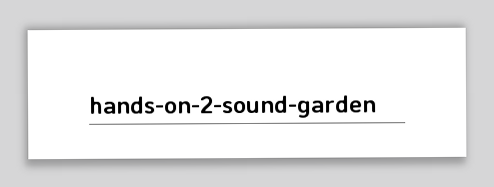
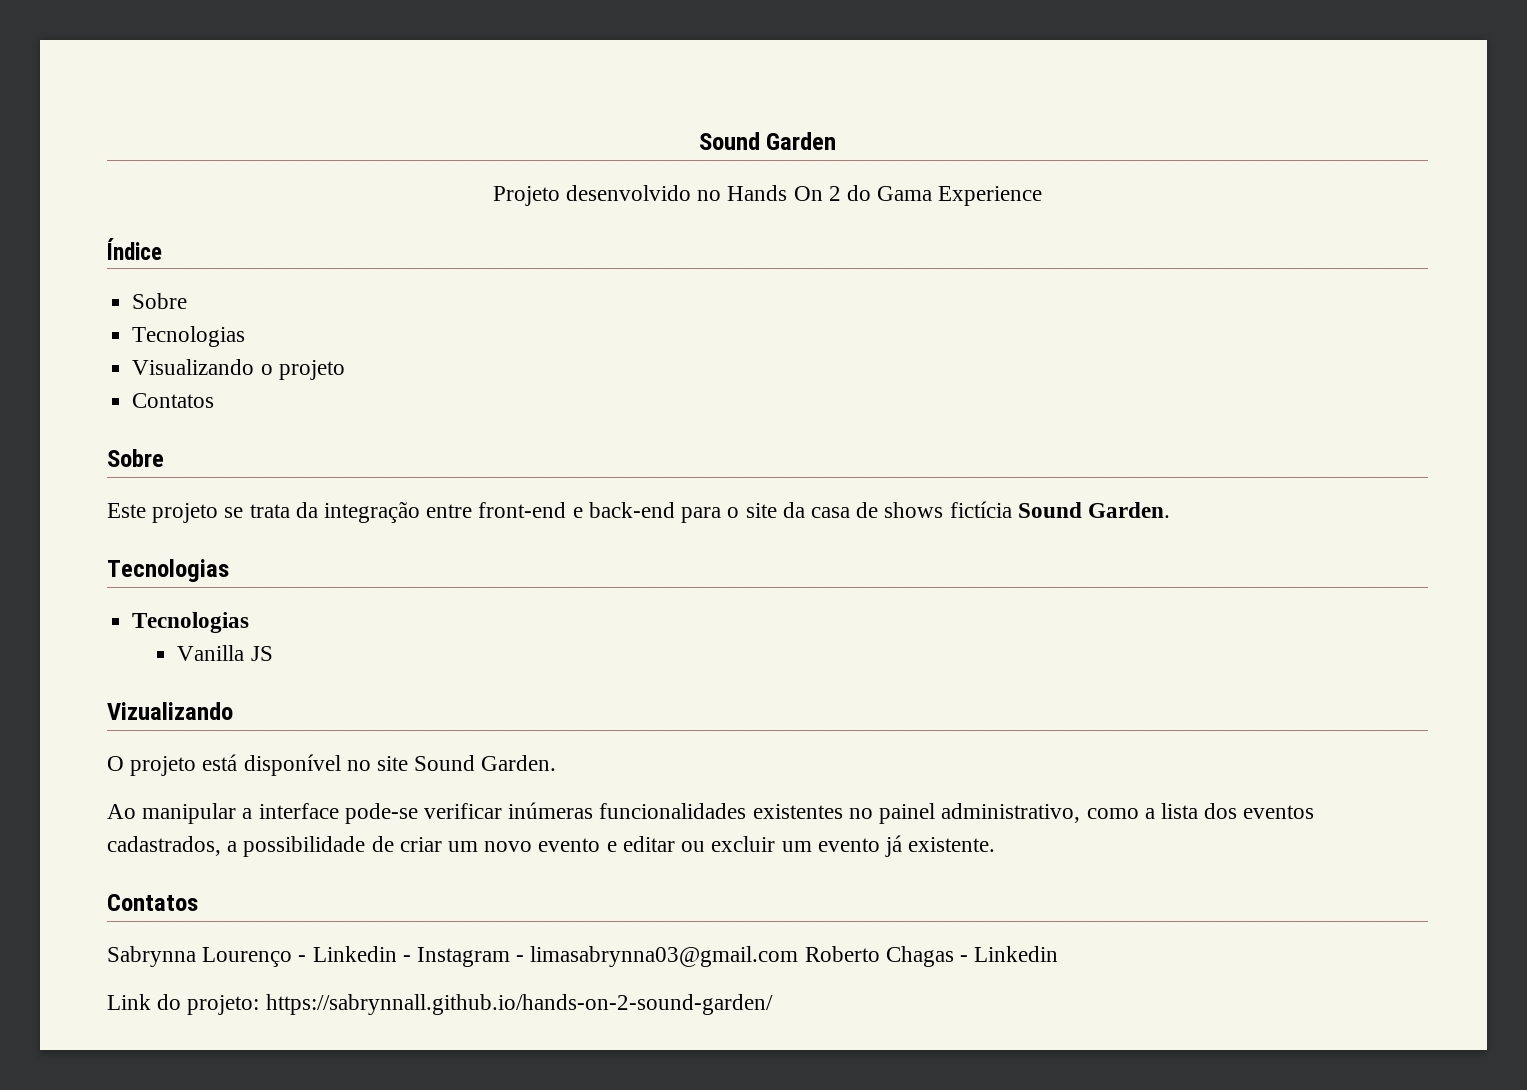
- hands-on-2-sound-garden
+ Sound Garden
+ Projeto desenvolvido no Hands On 2 do Gama Experience
+ Índice
+ Sobre
+ Tecnologias
+ Visualizando o projeto
+ Contatos
+ Sobre
+ Este projeto se trata da integração entre front-end e back-end para o site da casa de shows fictícia Sound Garden.
+ Tecnologias
+ Tecnologias
+ Vanilla JS
+ Vizualizando
+ O projeto está disponível no site Sound Garden.
+ Ao manipular a interface pode-se verificar inúmeras funcionalidades existentes no painel administrativo, como a lista dos eventos cadastrados, a possibilidade de criar um novo evento e editar ou excluir um evento já existente.
+ Contatos
+ Sabrynna Lourenço - Linkedin - Instagram - limasabrynna03@gmail.com Roberto Chagas - Linkedin
+ Link do projeto: https://sabrynnall.github.io/hands-on-2-sound-garden/

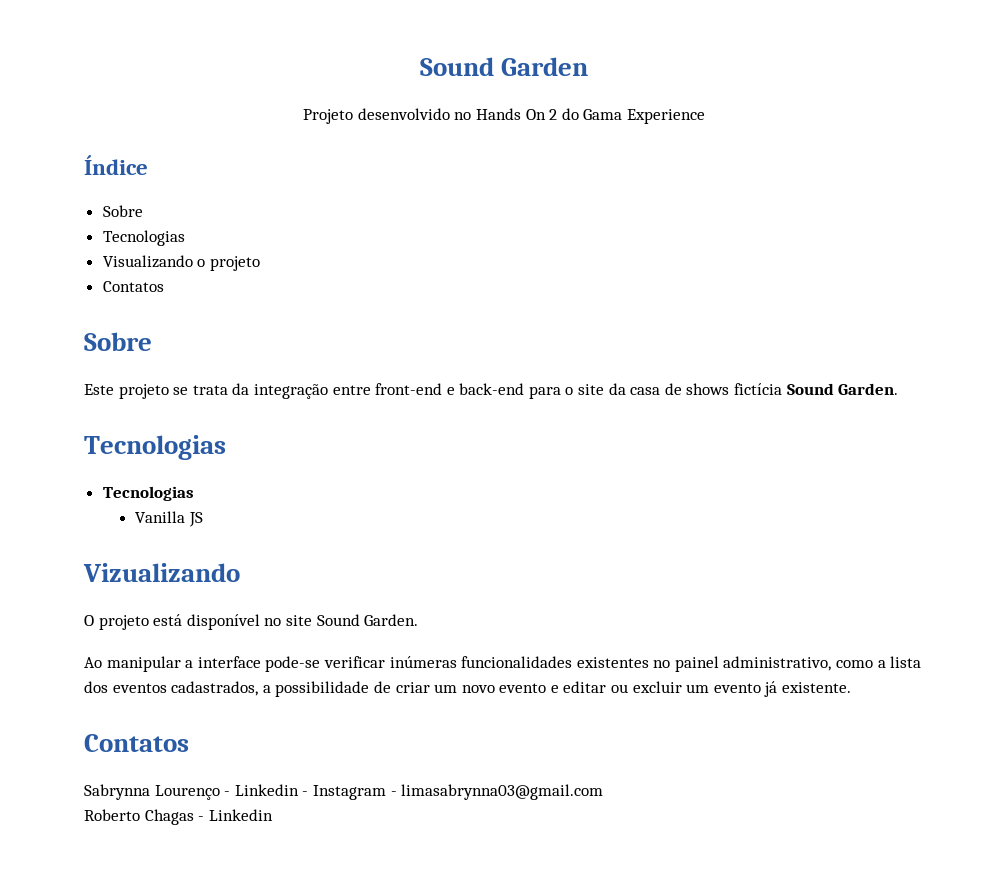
- Sabrynna Lourenço - Linkedin - Instagram - limasabrynna03@gmail.com Roberto Chagas - Linkedin
+ Sabrynna Lourenço - Linkedin - Instagram - limasabrynna03@gmail.com
+ Roberto Chagas - Linkedin
- Link do projeto: https://sabrynnall.github.io/hands-on-2-sound-garden/

